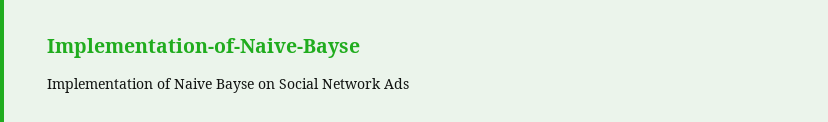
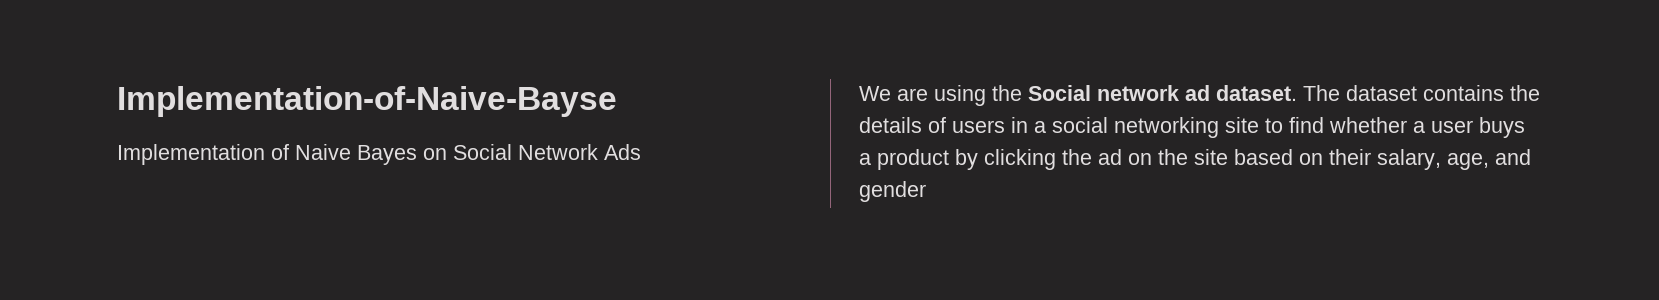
- Implementation of Naive Bayse on Social Network Ads
+ Implementation of Naive Bayes on Social Network Ads
+ We are using the Social network ad dataset. The dataset contains the details of users in a social networking site to find whether a user buys a product by clicking the ad on the site based on their salary, age, and gender

